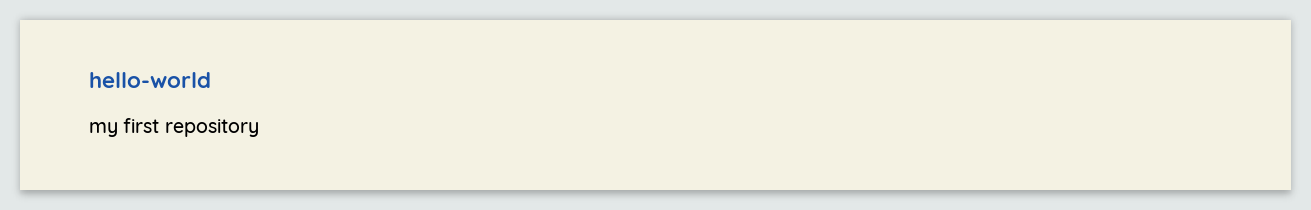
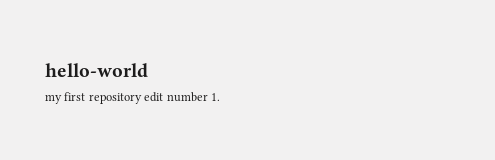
- my first repository
+ my first repository edit number 1.

